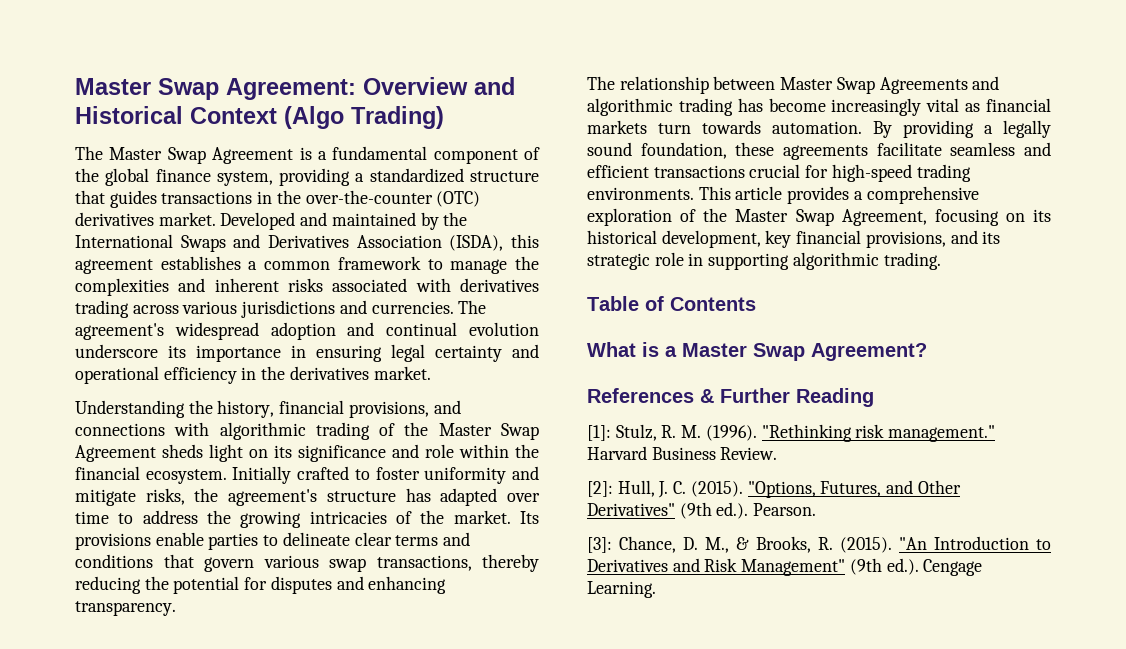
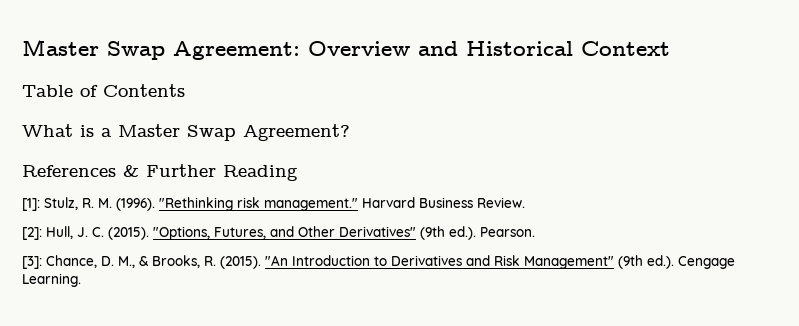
- Master Swap Agreement: Overview and Historical Context (Algo Trading)
- The Master Swap Agreement is a fundamental component of the global finance system, providing a standardized structure that guides transactions in the over-the-counter (OTC) derivatives market. Developed and maintained by the International Swaps and Derivatives Association (ISDA), this agreement establishes a common framework to manage the complexities and inherent risks associated with derivatives trading across various jurisdictions and currencies. The agreement's widespread adoption and continual evolution underscore its importance in ensuring legal certainty and operational efficiency in the derivatives market.
- Understanding the history, financial provisions, and connections with algorithmic trading of the Master Swap Agreement sheds light on its significance and role within the financial ecosystem. Initially crafted to foster uniformity and mitigate risks, the agreement's structure has adapted over time to address the growing intricacies of the market. Its provisions enable parties to delineate clear terms and conditions that govern various swap transactions, thereby reducing the potential for disputes and enhancing transparency.
- The relationship between Master Swap Agreements and algorithmic trading has become increasingly vital as financial markets turn towards automation. By providing a legally sound foundation, these agreements facilitate seamless and efficient transactions crucial for high-speed trading environments. This article provides a comprehensive exploration of the Master Swap Agreement, focusing on its historical development, key financial provisions, and its strategic role in supporting algorithmic trading.
+ Master Swap Agreement: Overview and Historical Context

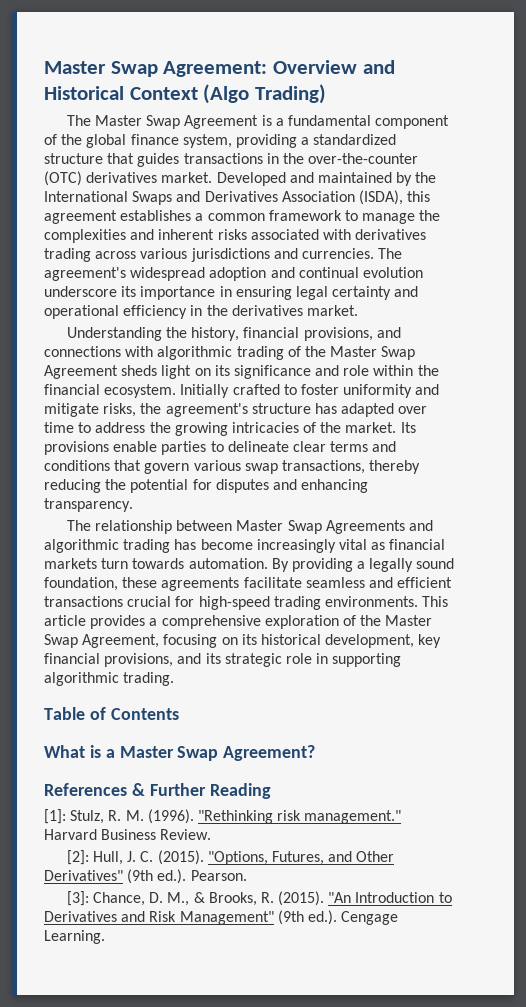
- Master Swap Agreement: Overview and Historical Context
+ Master Swap Agreement: Overview and Historical Context (Algo Trading)
+ The Master Swap Agreement is a fundamental component of the global finance system, providing a standardized structure that guides transactions in the over-the-counter (OTC) derivatives market. Developed and maintained by the International Swaps and Derivatives Association (ISDA), this agreement establishes a common framework to manage the complexities and inherent risks associated with derivatives trading across various jurisdictions and currencies. The agreement's widespread adoption and continual evolution underscore its importance in ensuring legal certainty and operational efficiency in the derivatives market.
+ Understanding the history, financial provisions, and connections with algorithmic trading of the Master Swap Agreement sheds light on its significance and role within the financial ecosystem. Initially crafted to foster uniformity and mitigate risks, the agreement's structure has adapted over time to address the growing intricacies of the market. Its provisions enable parties to delineate clear terms and conditions that govern various swap transactions, thereby reducing the potential for disputes and enhancing transparency.
+ The relationship between Master Swap Agreements and algorithmic trading has become increasingly vital as financial markets turn towards automation. By providing a legally sound foundation, these agreements facilitate seamless and efficient transactions crucial for high-speed trading environments. This article provides a comprehensive exploration of the Master Swap Agreement, focusing on its historical development, key financial provisions, and its strategic role in supporting algorithmic trading.

